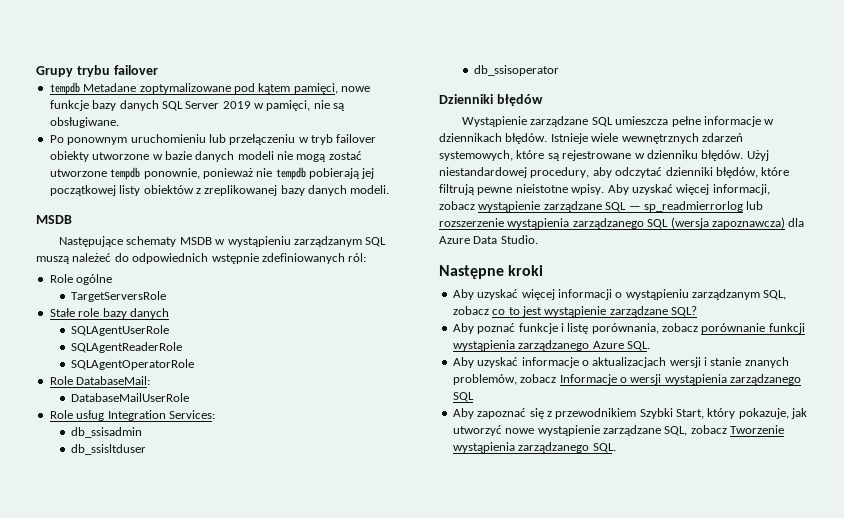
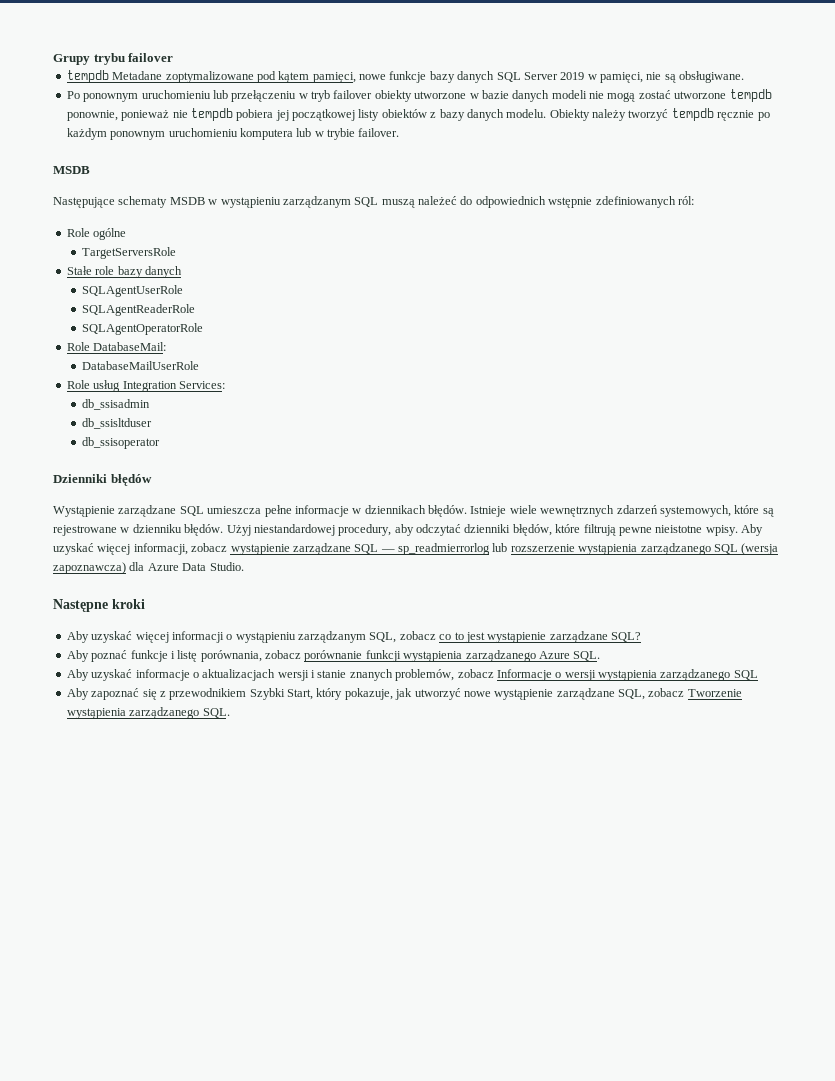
- Po ponownym uruchomieniu lub przełączeniu w tryb failover obiekty utworzone w bazie danych modeli nie mogą zostać utworzone tempdb ponownie, ponieważ nie tempdb pobierają jej początkowej listy obiektów z zreplikowanej bazy danych modeli.
+ Po ponownym uruchomieniu lub przełączeniu w tryb failover obiekty utworzone w bazie danych modeli nie mogą zostać utworzone tempdb ponownie, ponieważ nie tempdb pobiera jej początkowej listy obiektów z bazy danych modelu. Obiekty należy tworzyć tempdb ręcznie po każdym ponownym uruchomieniu komputera lub w trybie failover.

